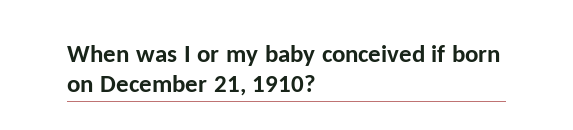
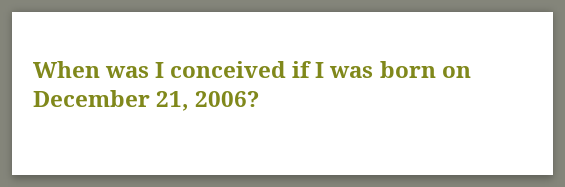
- When was I or my baby conceived if born on December 21, 1910?
+ When was I conceived if I was born on December 21, 2006?

